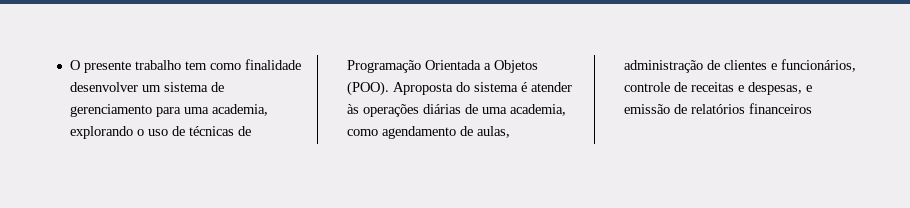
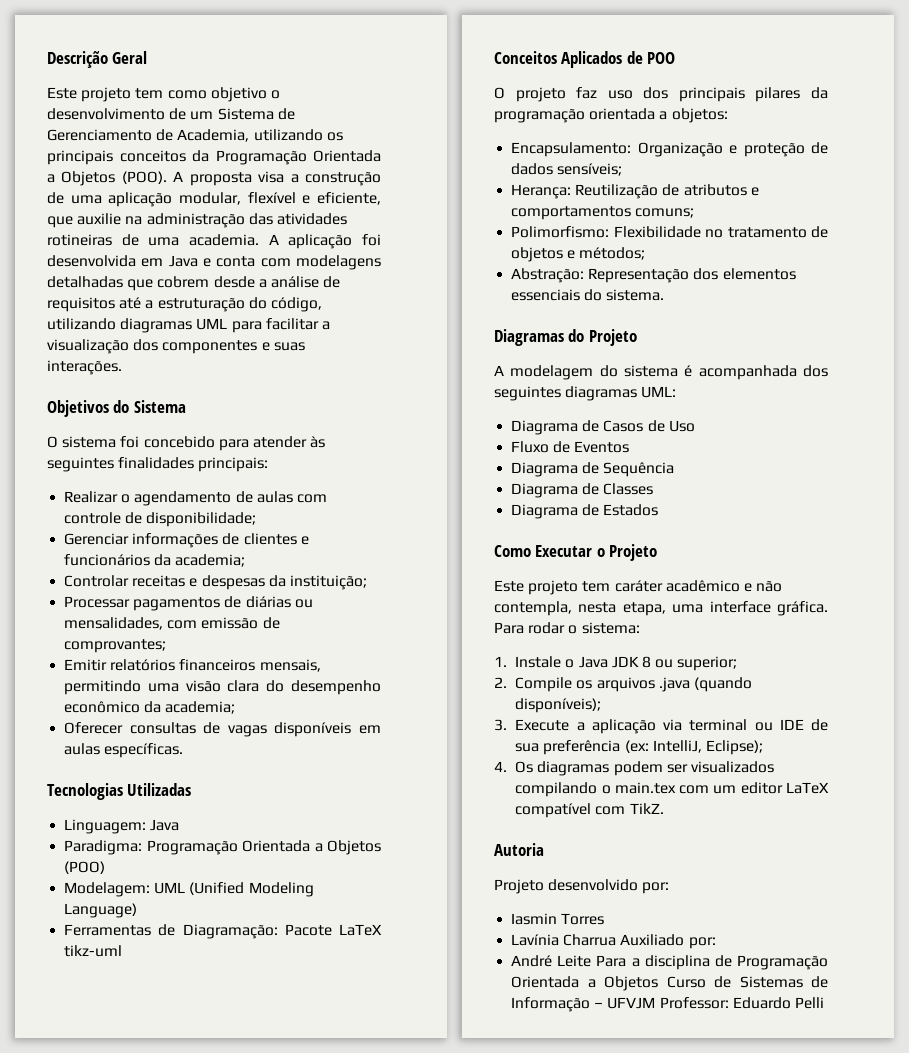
- O presente trabalho tem como finalidade desenvolver um sistema de gerenciamento para uma academia, explorando o uso de técnicas de Programação Orientada a Objetos (POO). Aproposta do sistema é atender às operações diárias de uma academia, como agendamento de aulas, administração de clientes e funcionários, controle de receitas e despesas, e emissão de relatórios financeiros
+ Descrição Geral
+ Este projeto tem como objetivo o desenvolvimento de um Sistema de Gerenciamento de Academia, utilizando os principais conceitos da Programação Orientada a Objetos (POO). A proposta visa a construção de uma aplicação modular, flexível e eficiente, que auxilie na administração das atividades rotineiras de uma academia. A aplicação foi desenvolvida em Java e conta com modelagens detalhadas que cobrem desde a análise de requisitos até a estruturação do código, utilizando diagramas UML para facilitar a visualização dos componentes e suas interações.
+ Objetivos do Sistema
+ O sistema foi concebido para atender às seguintes finalidades principais:
+ Realizar o agendamento de aulas com controle de disponibilidade;
+ Gerenciar informações de clientes e funcionários da academia;
+ Controlar receitas e despesas da instituição;
+ Processar pagamentos de diárias ou mensalidades, com emissão de comprovantes;
+ Emitir relatórios financeiros mensais, permitindo uma visão clara do desempenho econômico da academia;
+ Oferecer consultas de vagas disponíveis em aulas específicas.
+ Tecnologias Utilizadas
+ Linguagem: Java
+ Paradigma: Programação Orientada a Objetos (POO)
+ Modelagem: UML (Unified Modeling Language)
+ Ferramentas de Diagramação: Pacote LaTeX tikz-uml
+ Conceitos Aplicados de POO
+ O projeto faz uso dos principais pilares da programação orientada a objetos:
+ Encapsulamento: Organização e proteção de dados sensíveis;
+ Herança: Reutilização de atributos e comportamentos comuns;
+ Polimorfismo: Flexibilidade no tratamento de objetos e métodos;
+ Abstração: Representação dos elementos essenciais do sistema.
+ Diagramas do Projeto
+ A modelagem do sistema é acompanhada dos seguintes diagramas UML:
+ Diagrama de Casos de Uso
+ Fluxo de Eventos
+ Diagrama de Sequência
+ Diagrama de Classes
+ Diagrama de Estados
+ Como Executar o Projeto
+ Este projeto tem caráter acadêmico e não contempla, nesta etapa, uma interface gráfica. Para rodar o sistema:
+ 1. Instale o Java JDK 8 ou superior;
+ 2. Compile os arquivos .java (quando disponíveis);
+ 3. Execute a aplicação via terminal ou IDE de sua preferência (ex: IntelliJ, Eclipse);
+ 4. Os diagramas podem ser visualizados compilando o main.tex com um editor LaTeX compatível com TikZ.
+ Autoria
+ Projeto desenvolvido por:
+ Iasmin Torres
+ Lavínia Charrua Auxiliado por:
+ André Leite Para a disciplina de Programação Orientada a Objetos Curso de Sistemas de Informação – UFVJM Professor: Eduardo Pelli

